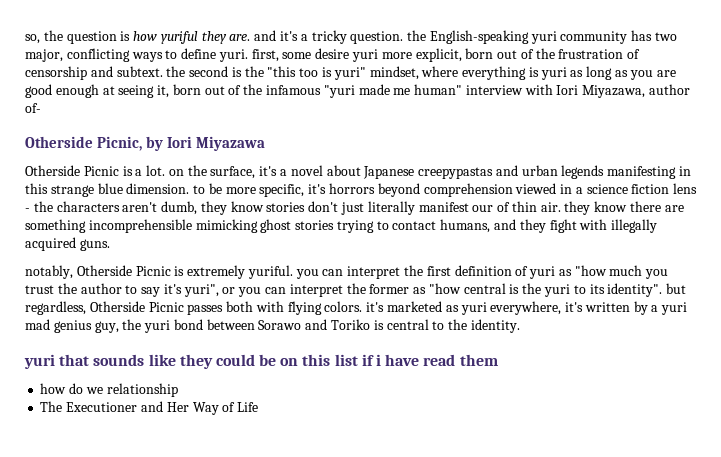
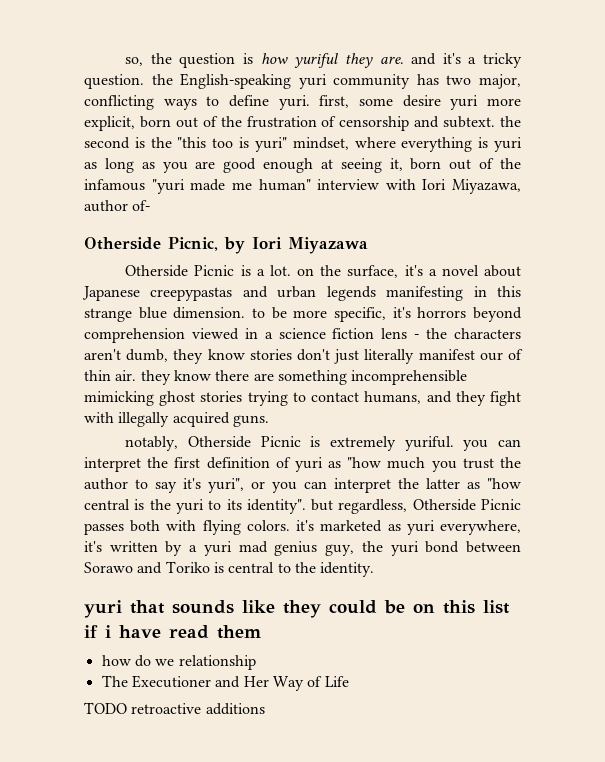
- notably, Otherside Picnic is extremely yuriful. you can interpret the first definition of yuri as "how much you trust the author to say it's yuri", or you can interpret the former as "how central is the yuri to its identity". but regardless, Otherside Picnic passes both with flying colors. it's marketed as yuri everywhere, it's written by a yuri mad genius guy, the yuri bond between Sorawo and Toriko is central to the identity.
+ notably, Otherside Picnic is extremely yuriful. you can interpret the first definition of yuri as "how much you trust the author to say it's yuri", or you can interpret the latter as "how central is the yuri to its identity". but regardless, Otherside Picnic passes both with flying colors. it's marketed as yuri everywhere, it's written by a yuri mad genius guy, the yuri bond between Sorawo and Toriko is central to the identity.
+ TODO retroactive additions

